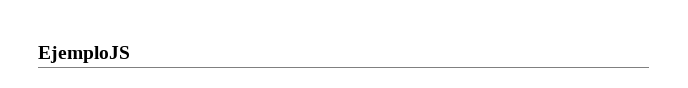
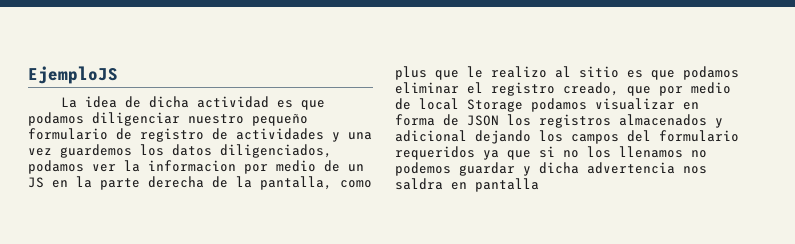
+ La idea de dicha actividad es que podamos diligenciar nuestro pequeño formulario de registro de actividades y una vez guardemos los datos diligenciados, podamos ver la informacion por medio de un JS en la parte derecha de la pantalla, como plus que le realizo al sitio es que podamos eliminar el registro creado, que por medio de local Storage podamos visualizar en forma de JSON los registros almacenados y adicional dejando los campos del formulario requeridos ya que si no los llenamos no podemos guardar y dicha advertencia nos saldra en pantalla

